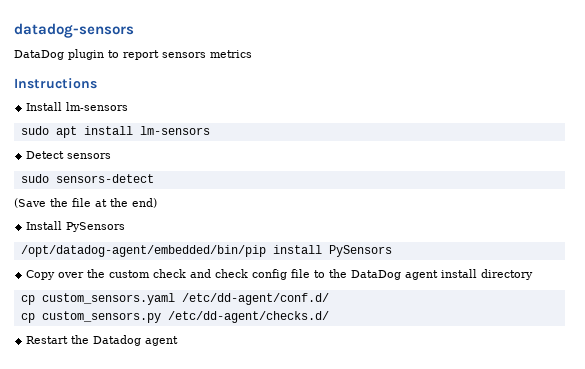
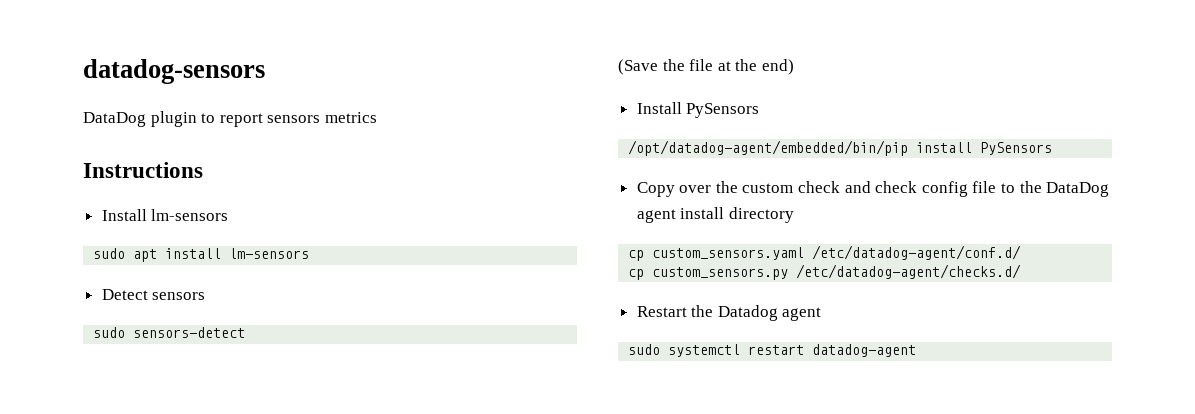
- cp custom_sensors.yaml /etc/dd-agent/conf.d/
+ cp custom_sensors.yaml /etc/datadog-agent/conf.d/
- cp custom_sensors.py /etc/dd-agent/checks.d/
+ cp custom_sensors.py /etc/datadog-agent/checks.d/
+ sudo systemctl restart datadog-agent

